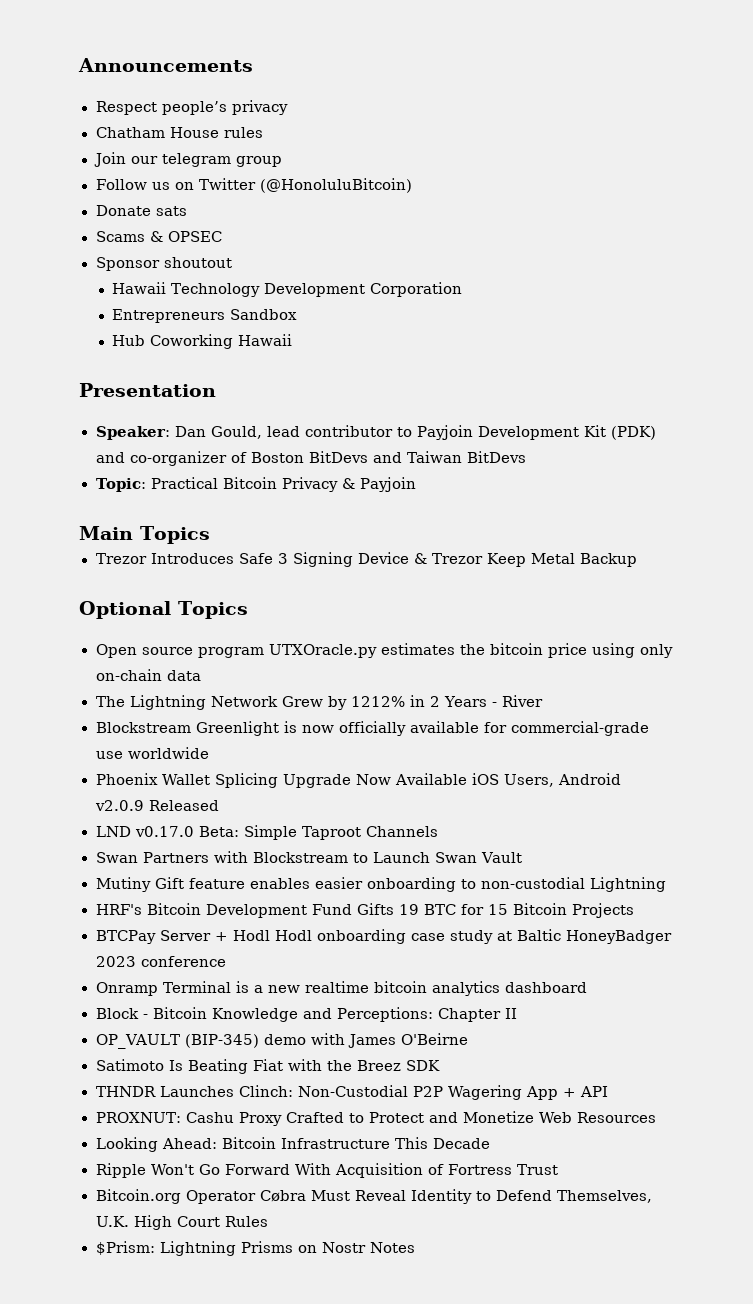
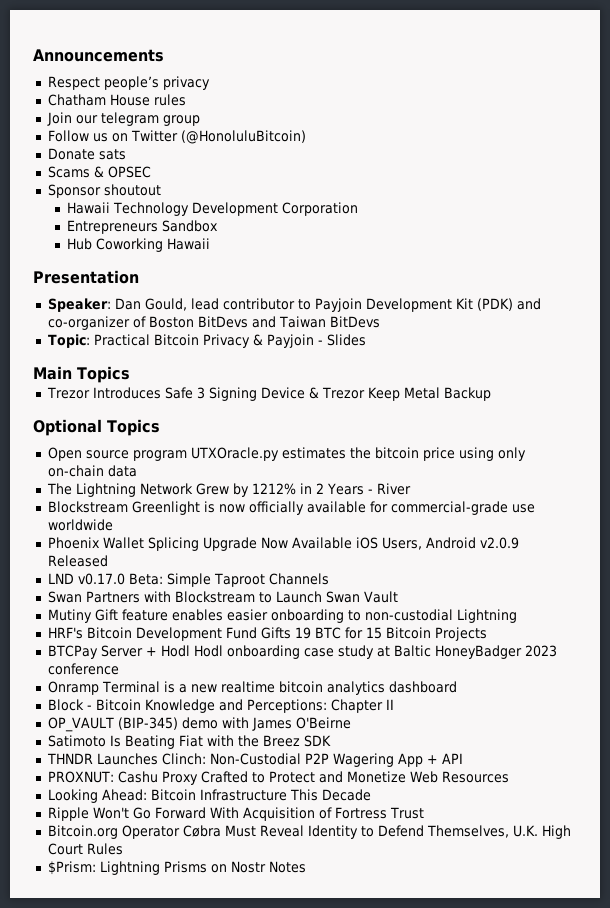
- Topic: Practical Bitcoin Privacy & Payjoin
+ Topic: Practical Bitcoin Privacy & Payjoin - Slides

